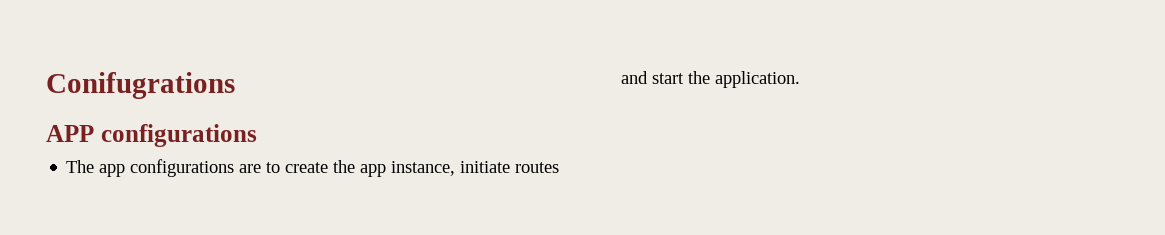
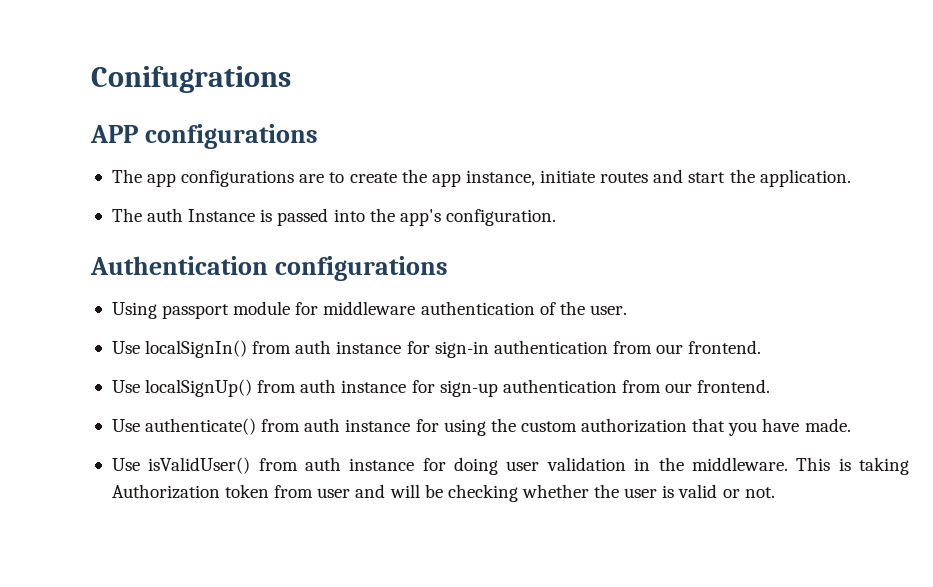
+ The auth Instance is passed into the app's configuration.
+ Authentication configurations
+ Using passport module for middleware authentication of the user.
+ Use localSignIn() from auth instance for sign-in authentication from our frontend.
+ Use localSignUp() from auth instance for sign-up authentication from our frontend.
+ Use authenticate() from auth instance for using the custom authorization that you have made.
+ Use isValidUser() from auth instance for doing user validation in the middleware. This is taking Authorization token from user and will be checking whether the user is valid or not.

